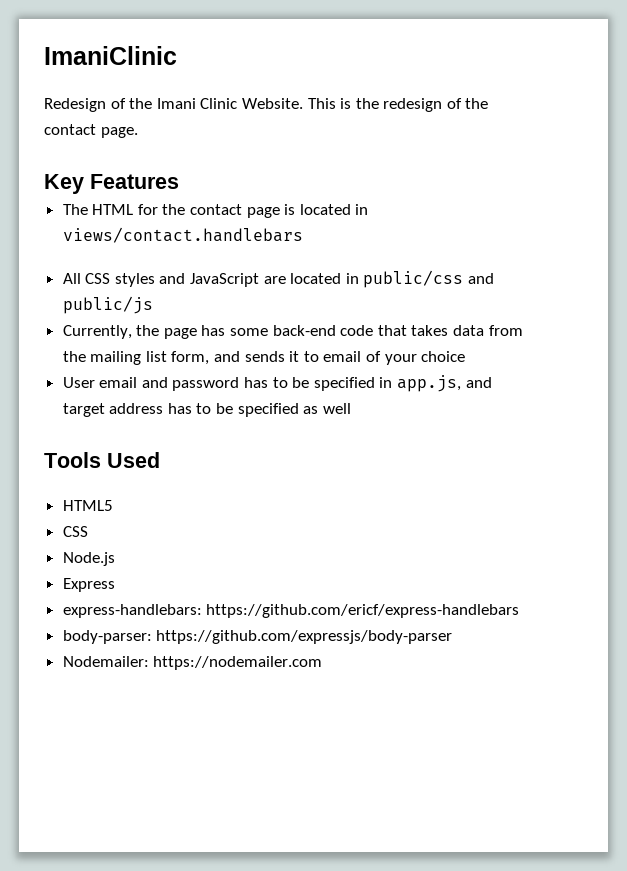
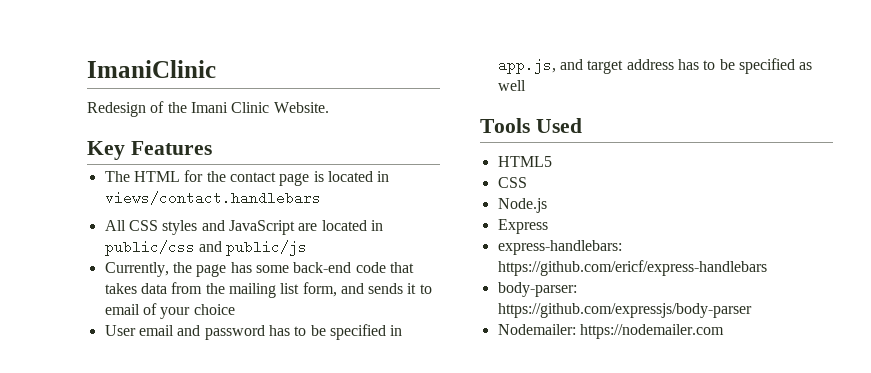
- This is the redesign of the contact page.

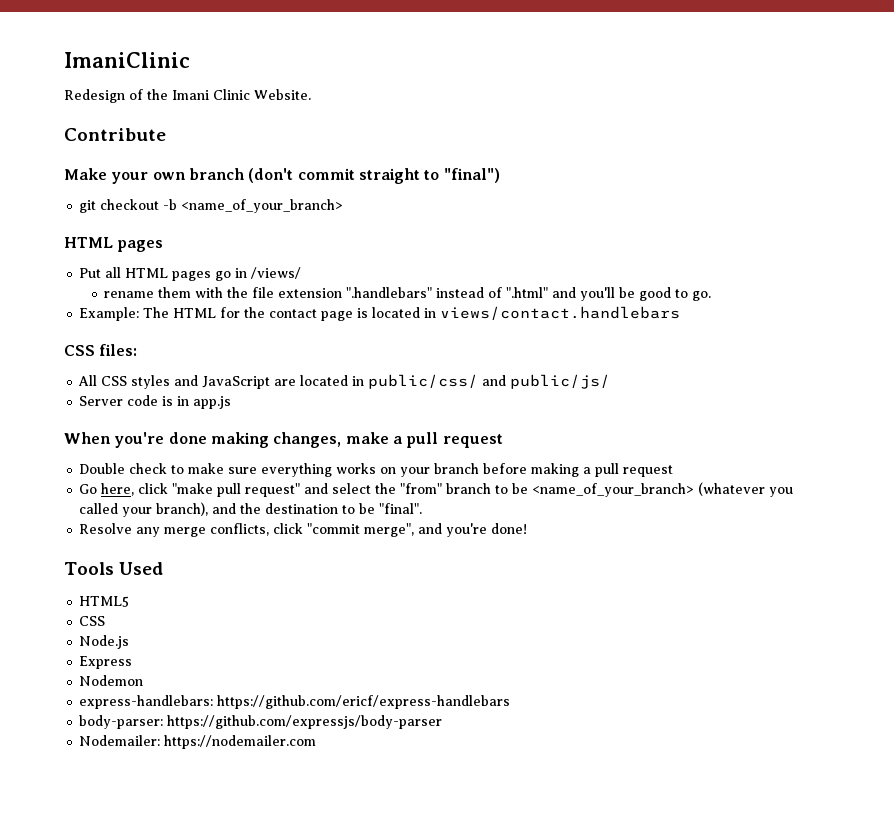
- Key Features
- The HTML for the contact page is located in views/contact.handlebars
+ Contribute
+ Make your own branch (don't commit straight to "final")
+ git checkout -b <name_of_your_branch>
+ HTML pages
+ Put all HTML pages go in /views/
+ rename them with the file extension ".handlebars" instead of ".html" and you'll be good to go.
+ Example: The HTML for the contact page is located in views/contact.handlebars
+ CSS files:
- All CSS styles and JavaScript are located in public/css and public/js
- Currently, the page has some back-end code that takes data from the mailing list form, and sends it to email of your choice
- User email and password has to be specified in app.js, and target address has to be specified as well
+ All CSS styles and JavaScript are located in public/css/ and public/js/
+ Server code is in app.js
+ When you're done making changes, make a pull request
+ Double check to make sure everything works on your branch before making a pull request
+ Go here, click "make pull request" and select the "from" branch to be <name_of_your_branch> (whatever you called your branch), and the destination to be "final".
+ Resolve any merge conflicts, click "commit merge", and you're done!
+ Nodemon

